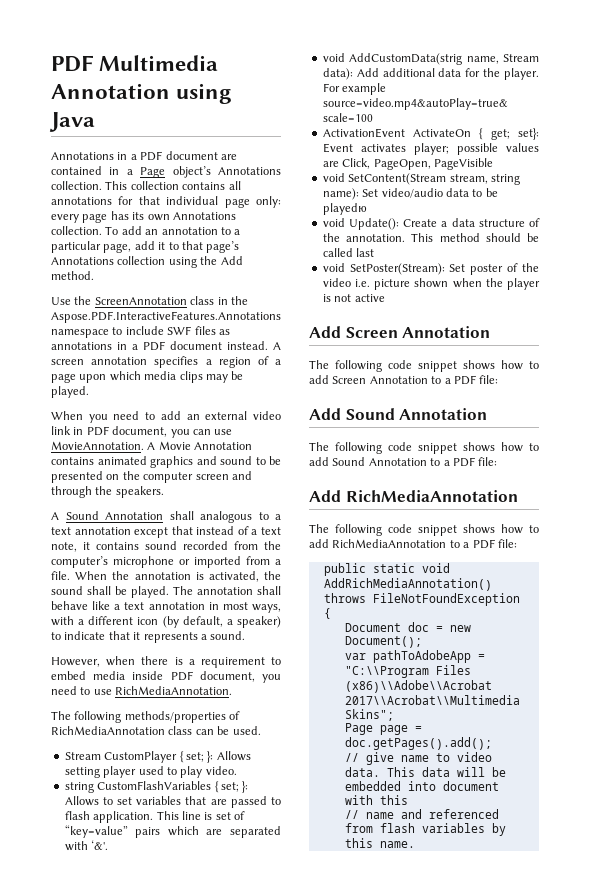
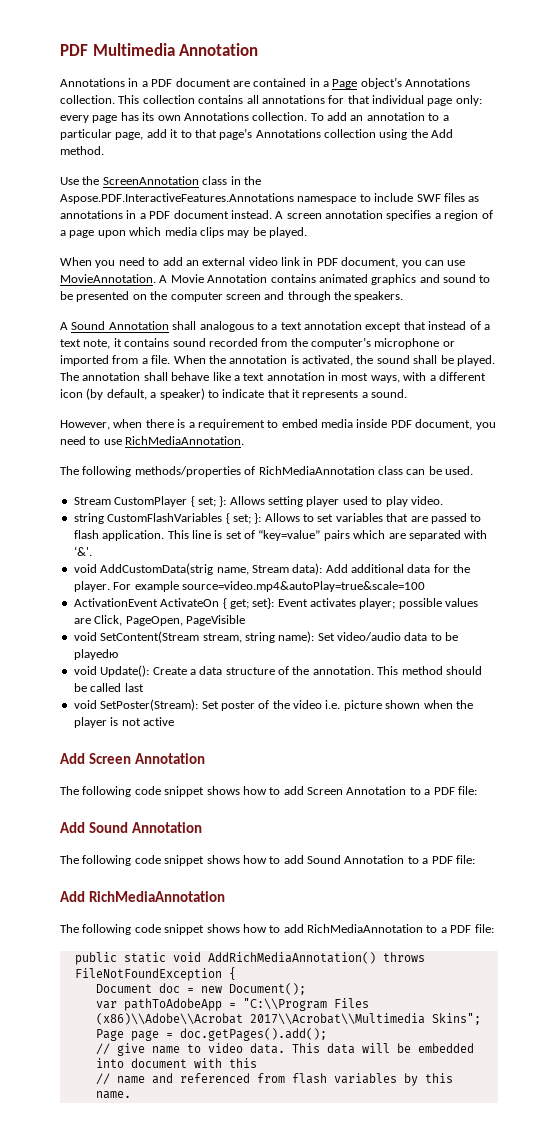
- PDF Multimedia Annotation using Java
+ PDF Multimedia Annotation

